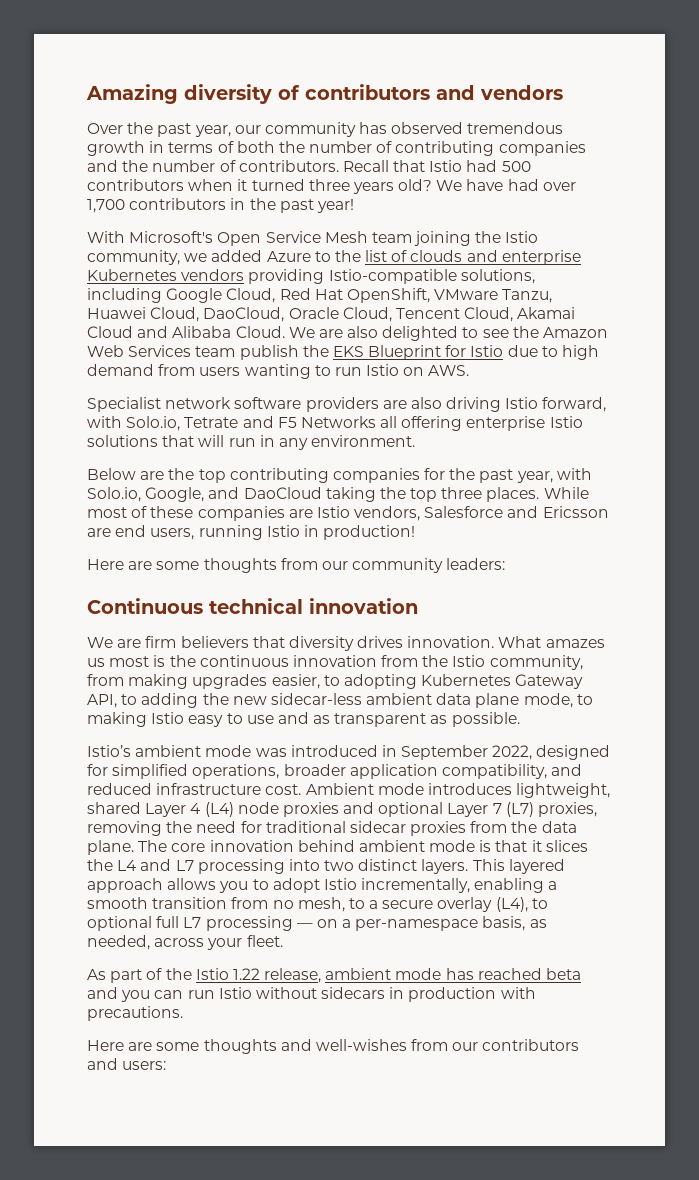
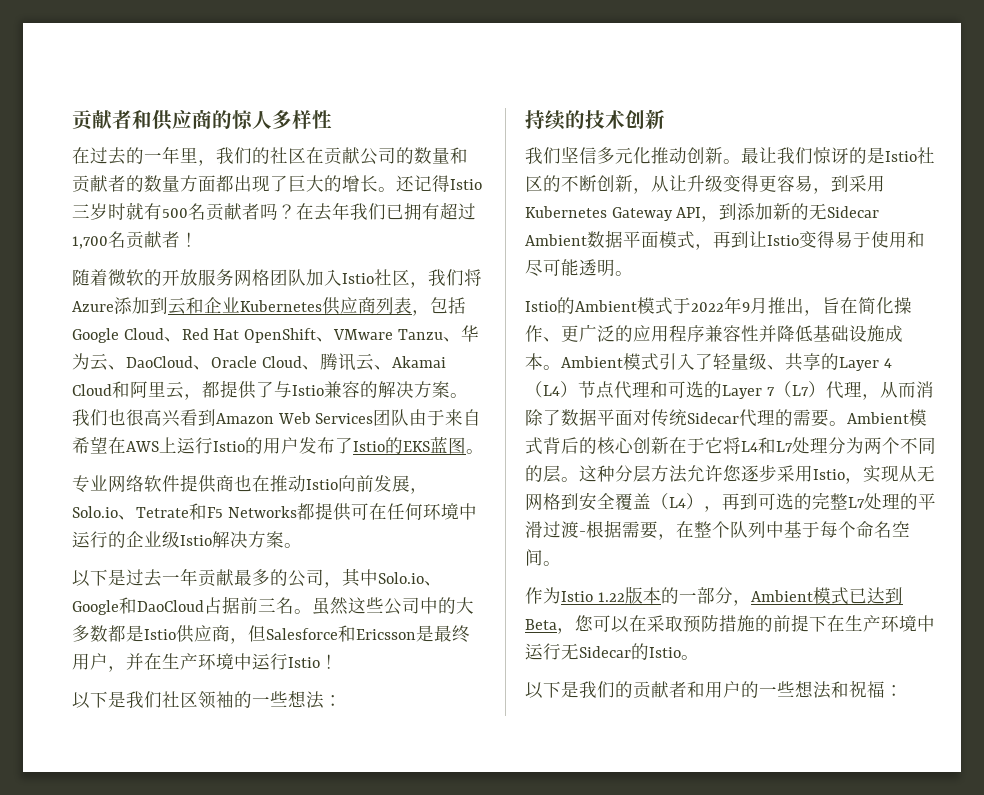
- Amazing diversity of contributors and vendors
- Over the past year, our community has observed tremendous growth in terms of both the number of contributing companies and the number of contributors. Recall that Istio had 500 contributors when it turned three years old? We have had over 1,700 contributors in the past year!
- With Microsoft's Open Service Mesh team joining the Istio community, we added Azure to the list of clouds and enterprise Kubernetes vendors providing Istio-compatible solutions, including Google Cloud, Red Hat OpenShift, VMware Tanzu, Huawei Cloud, DaoCloud, Oracle Cloud, Tencent Cloud, Akamai Cloud and Alibaba Cloud. We are also delighted to see the Amazon Web Services team publish the EKS Blueprint for Istio due to high demand from users wanting to run Istio on AWS.
- Specialist network software providers are also driving Istio forward, with Solo.io, Tetrate and F5 Networks all offering enterprise Istio solutions that will run in any environment.
- Below are the top contributing companies for the past year, with Solo.io, Google, and DaoCloud taking the top three places. While most of these companies are Istio vendors, Salesforce and Ericsson are end users, running Istio in production!
- Here are some thoughts from our community leaders:
- Continuous technical innovation
- We are firm believers that diversity drives innovation. What amazes us most is the continuous innovation from the Istio community, from making upgrades easier, to adopting Kubernetes Gateway API, to adding the new sidecar-less ambient data plane mode, to making Istio easy to use and as transparent as possible.
- Istio’s ambient mode was introduced in September 2022, designed for simplified operations, broader application compatibility, and reduced infrastructure cost. Ambient mode introduces lightweight, shared Layer 4 (L4) node proxies and optional Layer 7 (L7) proxies, removing the need for traditional sidecar proxies from the data plane. The core innovation behind ambient mode is that it slices the L4 and L7 processing into two distinct layers. This layered approach allows you to adopt Istio incrementally, enabling a smooth transition from no mesh, to a secure overlay (L4), to optional full L7 processing — on a per-namespace basis, as needed, across your fleet.
- As part of the Istio 1.22 release, ambient mode has reached beta and you can run Istio without sidecars in production with precautions.
- Here are some thoughts and well-wishes from our contributors and users:
+ 贡献者和供应商的惊人多样性
+ 在过去的一年里，我们的社区在贡献公司的数量和贡献者的数量方面都出现了巨大的增长。还记得Istio三岁时就有500名贡献者吗？在去年我们已拥有超过1,700名贡献者！
+ 随着微软的开放服务网格团队加入Istio社区，我们将Azure添加到云和企业Kubernetes供应商列表，包括Google Cloud、Red Hat OpenShift、VMware Tanzu、华为云、DaoCloud、Oracle Cloud、腾讯云、Akamai Cloud和阿里云，都提供了与Istio兼容的解决方案。我们也很高兴看到Amazon Web Services团队由于来自希望在AWS上运行Istio的用户发布了Istio的EKS蓝图。
+ 专业网络软件提供商也在推动Istio向前发展，Solo.io、Tetrate和F5 Networks都提供可在任何环境中运行的企业级Istio解决方案。
+ 以下是过去一年贡献最多的公司，其中Solo.io、Google和DaoCloud占据前三名。虽然这些公司中的大多数都是Istio供应商，但Salesforce和Ericsson是最终用户，并在生产环境中运行Istio！
+ 以下是我们社区领袖的一些想法：
+ 持续的技术创新
+ 我们坚信多元化推动创新。最让我们惊讶的是Istio社区的不断创新，从让升级变得更容易，到采用Kubernetes Gateway API，到添加新的无Sidecar Ambient数据平面模式，再到让Istio变得易于使用和尽可能透明。
+ Istio的Ambient模式于2022年9月推出，旨在简化操作、更广泛的应用程序兼容性并降低基础设施成本。Ambient模式引入了轻量级、共享的Layer 4（L4）节点代理和可选的Layer 7（L7）代理，从而消除了数据平面对传统Sidecar代理的需要。Ambient模式背后的核心创新在于它将L4和L7处理分为两个不同的层。这种分层方法允许您逐步采用Istio，实现从无网格到安全覆盖（L4），再到可选的完整L7处理的平滑过渡-根据需要，在整个队列中基于每个命名空间。
+ 作为Istio 1.22版本的一部分，Ambient模式已达到Beta，您可以在采取预防措施的前提下在生产环境中运行无Sidecar的Istio。
+ 以下是我们的贡献者和用户的一些想法和祝福：

